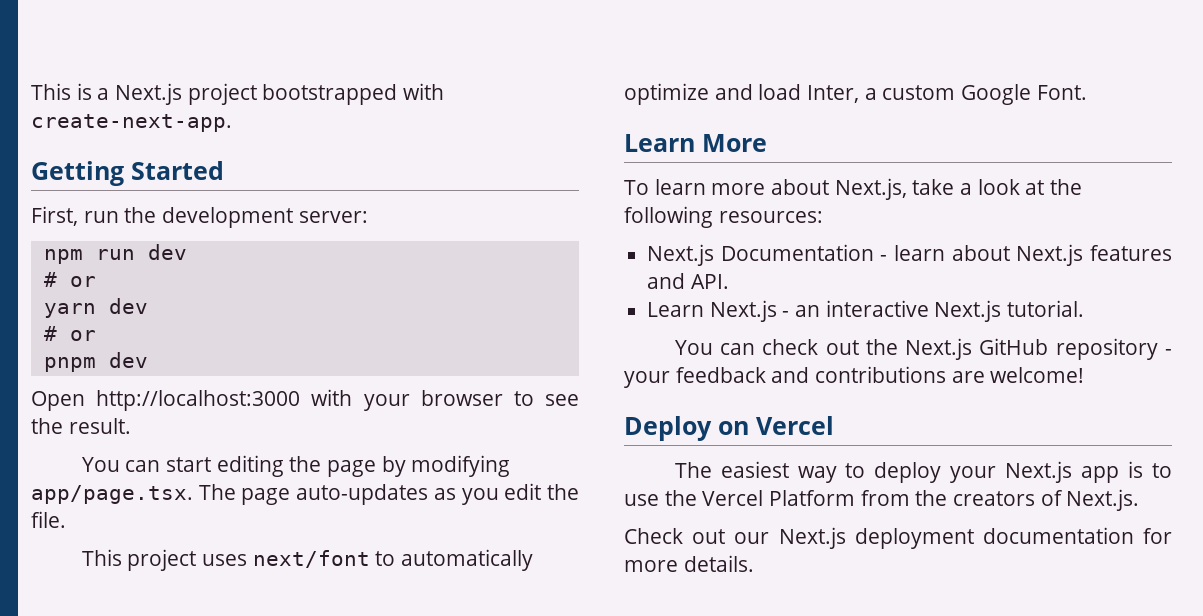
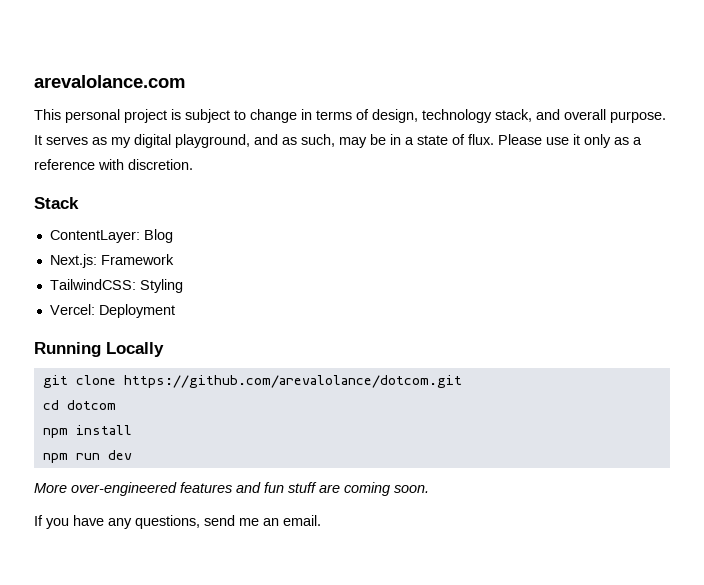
- This is a Next.js project bootstrapped with create-next-app.
- Getting Started
- First, run the development server:
+ arevalolance.com
+ This personal project is subject to change in terms of design, technology stack, and overall purpose. It serves as my digital playground, and as such, may be in a state of flux. Please use it only as a reference with discretion.
+ Stack
+ ContentLayer: Blog
+ Next.js: Framework
+ TailwindCSS: Styling
+ Vercel: Deployment
+ Running Locally
+ git clone https://github.com/arevalolance/dotcom.git
+ cd dotcom
+ npm install
  npm run dev
- # or
- yarn dev
- # or
- pnpm dev
- Open http://localhost:3000 with your browser to see the result.
- You can start editing the page by modifying app/page.tsx. The page auto-updates as you edit the file.
- This project uses next/font to automatically optimize and load Inter, a custom Google Font.
- Learn More
- To learn more about Next.js, take a look at the following resources:
- Next.js Documentation - learn about Next.js features and API.
- Learn Next.js - an interactive Next.js tutorial.
- You can check out the Next.js GitHub repository - your feedback and contributions are welcome!
- Deploy on Vercel
- The easiest way to deploy your Next.js app is to use the Vercel Platform from the creators of Next.js.
- Check out our Next.js deployment documentation for more details.
+ More over-engineered features and fun stuff are coming soon.
+ If you have any questions, send me an email.

